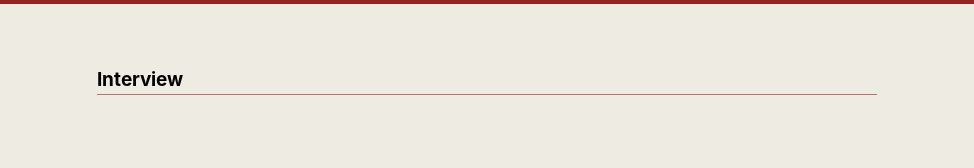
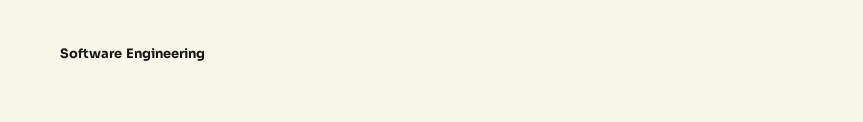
- Interview
+ Software Engineering

